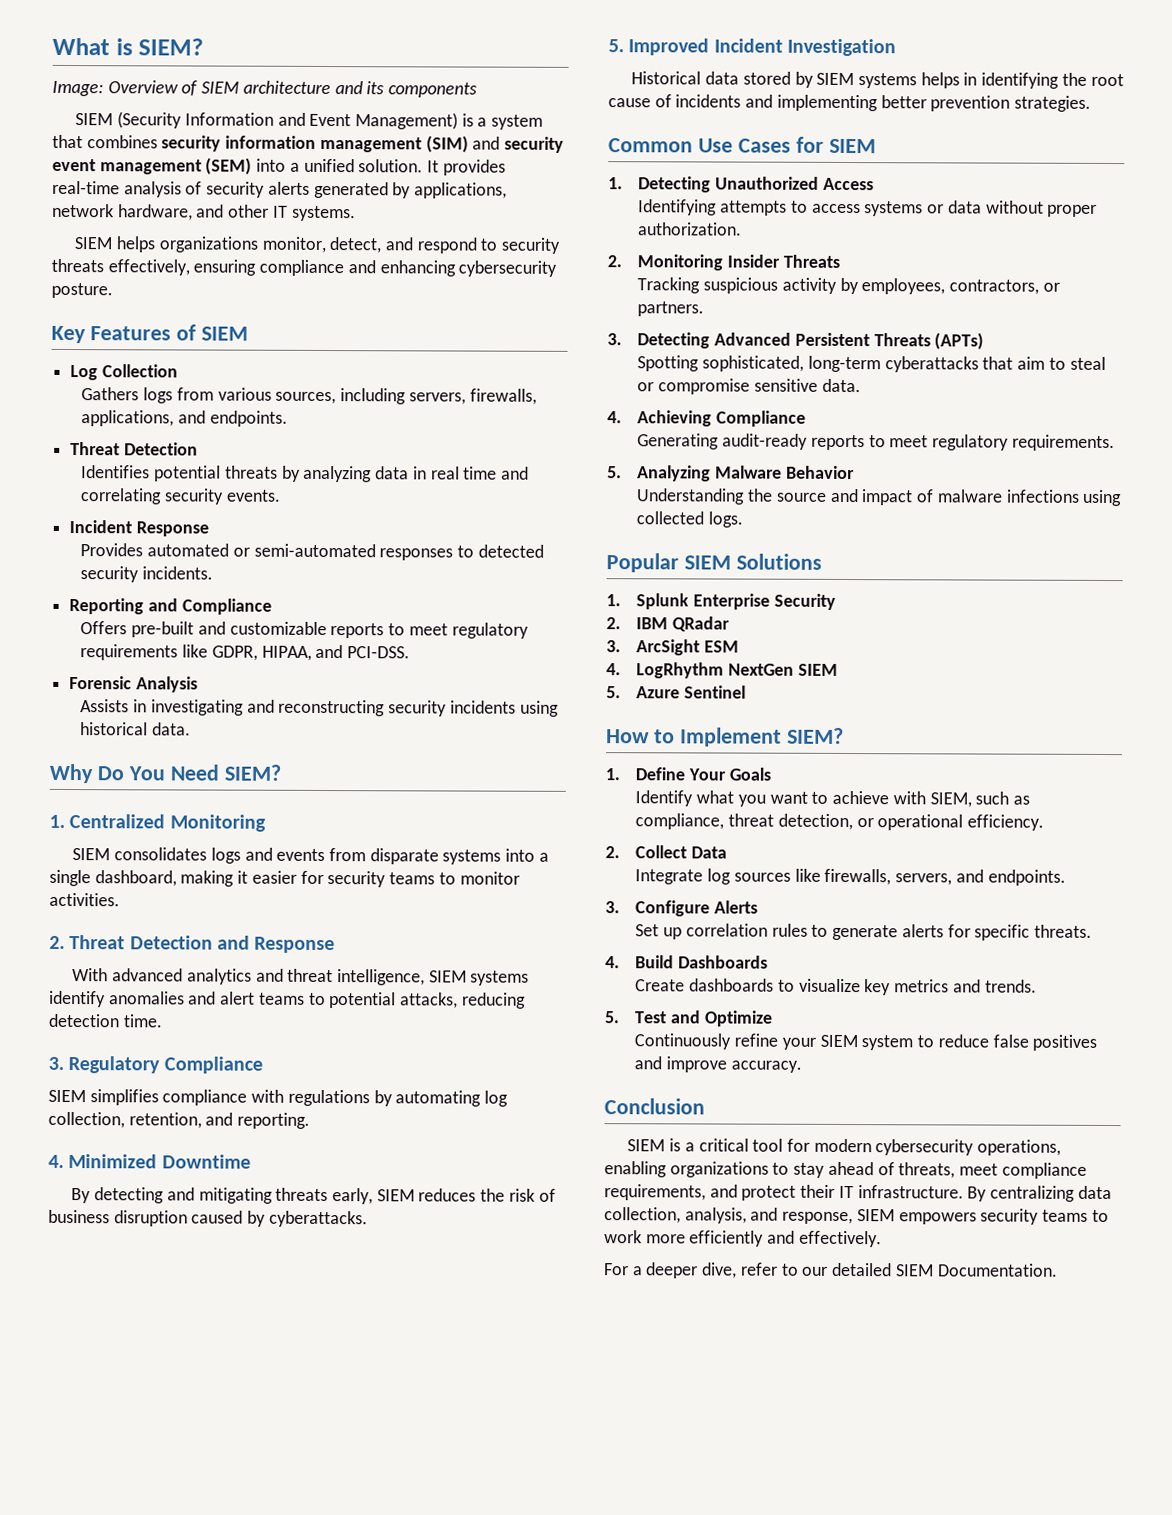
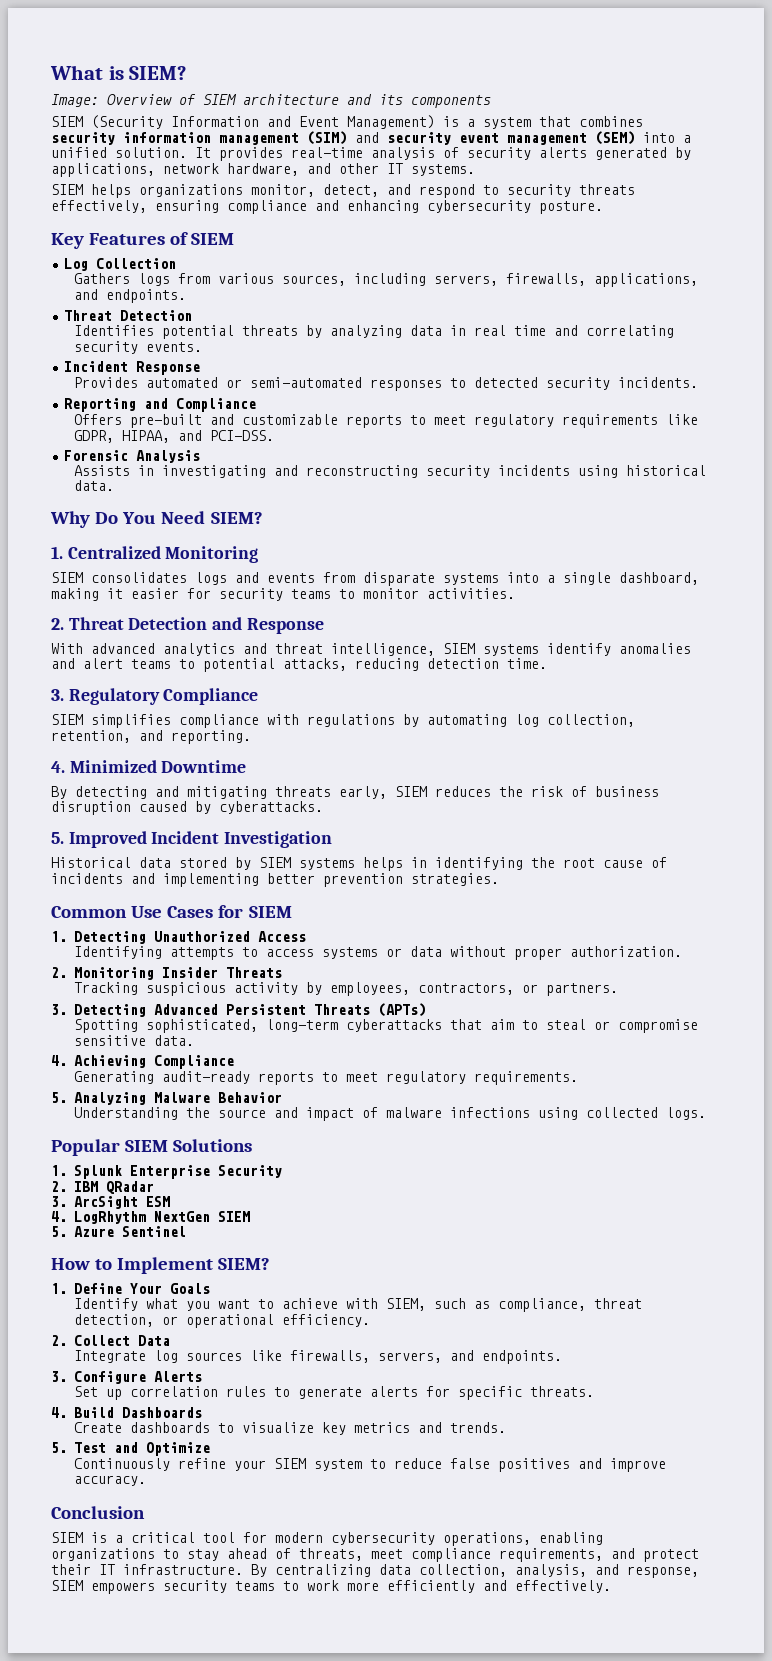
- For a deeper dive, refer to our detailed SIEM Documentation.

